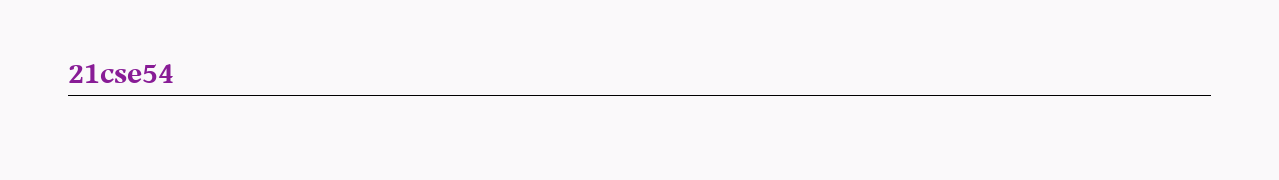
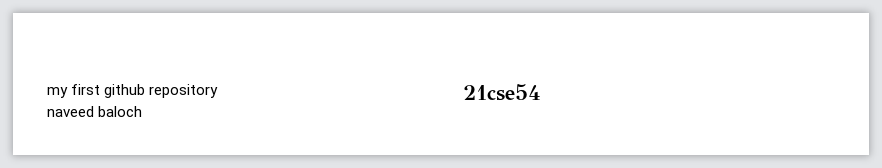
+ my first github repository
+ naveed baloch

